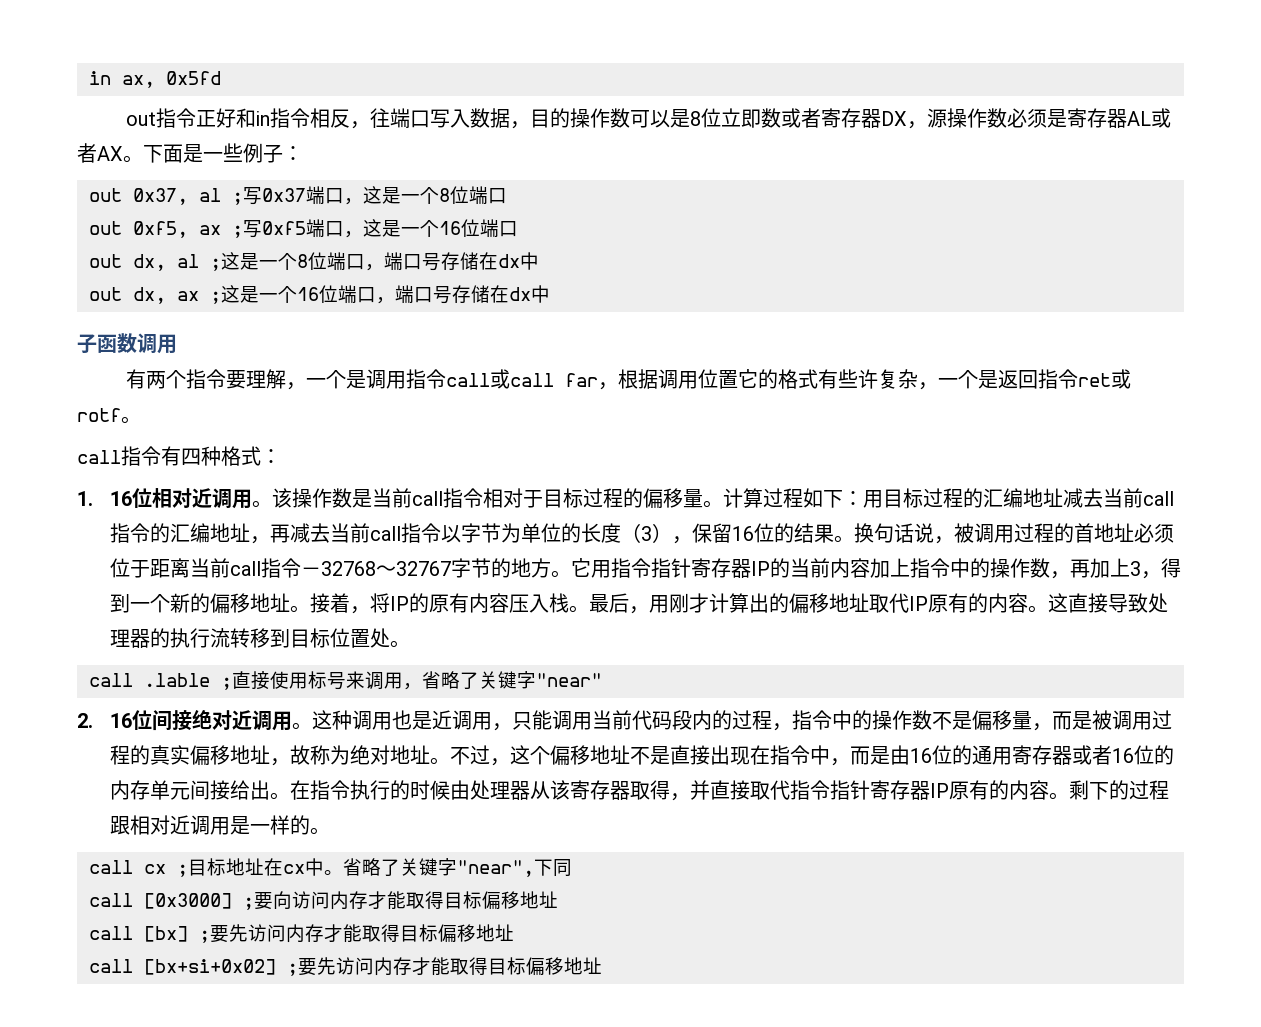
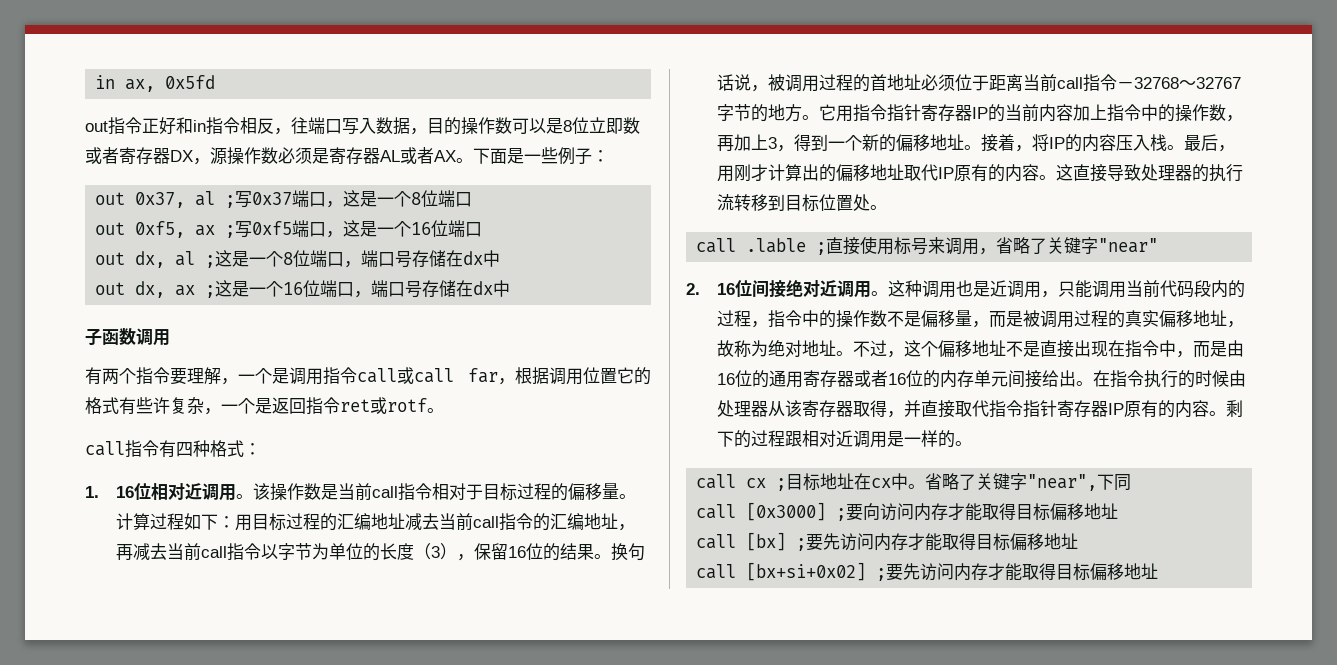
- 接着，将IP的原有内容压入栈。
+ 接着，将IP的内容压入栈。

